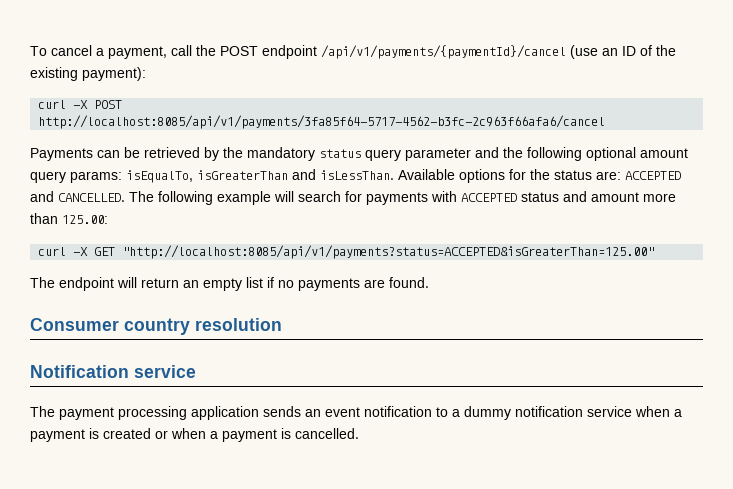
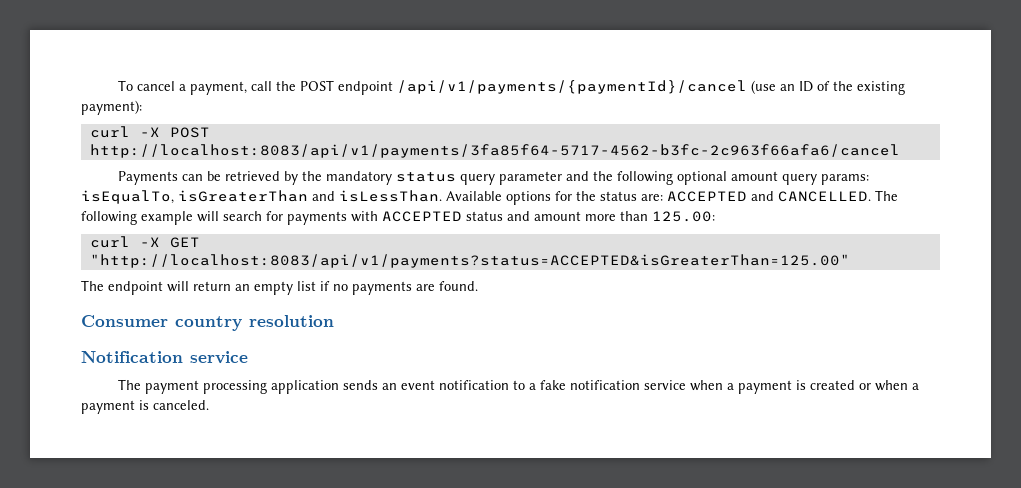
- curl -X POST http://localhost:8085/api/v1/payments/3fa85f64-5717-4562-b3fc-2c963f66afa6/cancel
+ curl -X POST http://localhost:8083/api/v1/payments/3fa85f64-5717-4562-b3fc-2c963f66afa6/cancel
- curl -X GET "http://localhost:8085/api/v1/payments?status=ACCEPTED&isGreaterThan=125.00"
+ curl -X GET "http://localhost:8083/api/v1/payments?status=ACCEPTED&isGreaterThan=125.00"
- The payment processing application sends an event notification to a dummy notification service when a payment is created or when a payment is cancelled.
+ The payment processing application sends an event notification to a fake notification service when a payment is created or when a payment is canceled.

